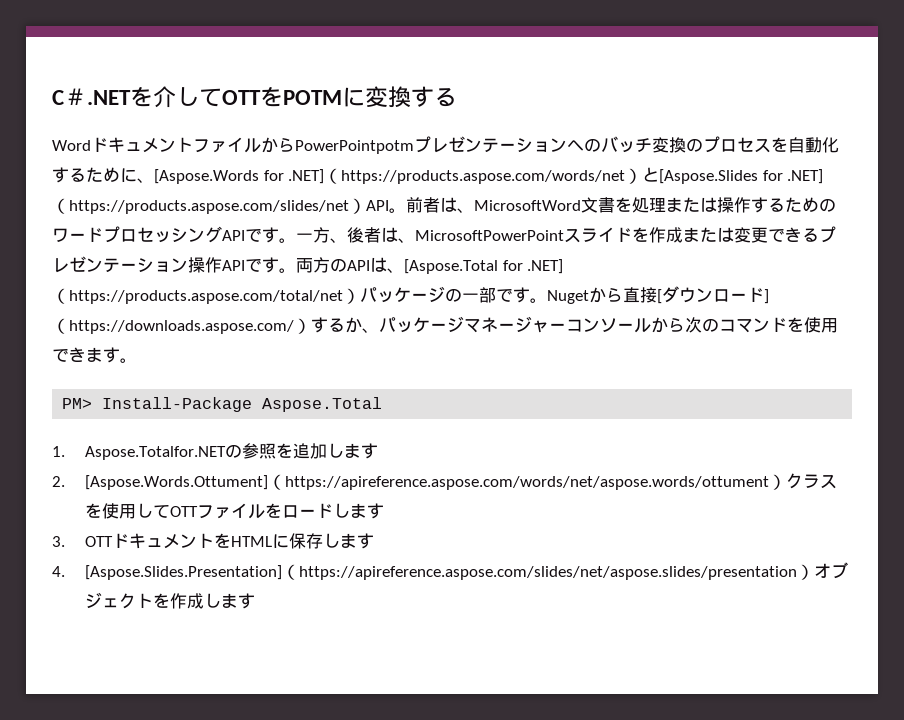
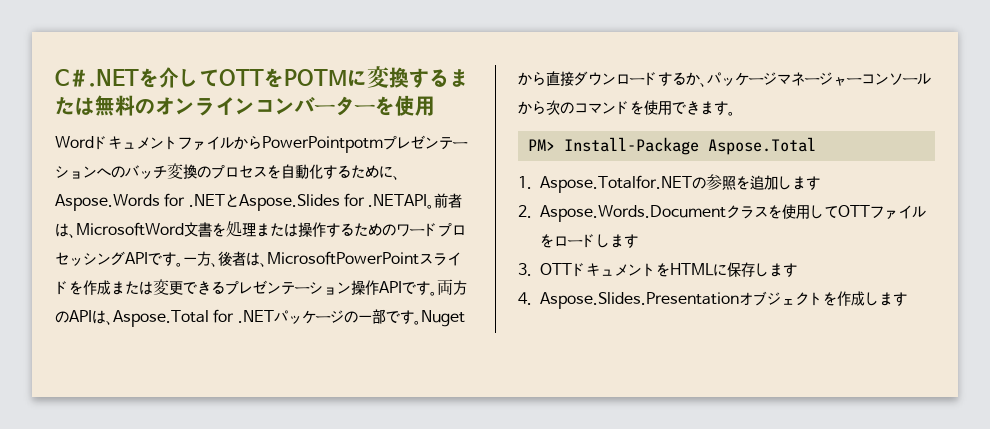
- C＃.NETを介してOTTをPOTMに変換する
+ C＃.NETを介してOTTをPOTMに変換するまたは無料のオンラインコンバーターを使用
- WordドキュメントファイルからPowerPointpotmプレゼンテーションへのバッチ変換のプロセスを自動化するために、[Aspose.Words for .NET]（https://products.aspose.com/words/net）と[Aspose.Slides for .NET]（https://products.aspose.com/slides/net）API。
+ WordドキュメントファイルからPowerPointpotmプレゼンテーションへのバッチ変換のプロセスを自動化するために、Aspose.Words for .NETとAspose.Slides for .NETAPI。
- 両方のAPIは、[Aspose.Total for .NET]（https://products.aspose.com/total/net）パッケージの一部です。
+ 両方のAPIは、Aspose.Total for .NETパッケージの一部です。
- Nugetから直接[ダウンロード]（https://downloads.aspose.com/）するか、パッケージマネージャーコンソールから次のコマンドを使用できます。
+ Nugetから直接ダウンロードするか、パッケージマネージャーコンソールから次のコマンドを使用できます。
- 2. [Aspose.Words.Ottument]（https://apireference.aspose.com/words/net/aspose.words/ottument）クラスを使用してOTTファイルをロードします
+ 2. Aspose.Words.Documentクラスを使用してOTTファイルをロードします
- 4. [Aspose.Slides.Presentation]（https://apireference.aspose.com/slides/net/aspose.slides/presentation）オブジェクトを作成します
+ 4. Aspose.Slides.Presentationオブジェクトを作成します

